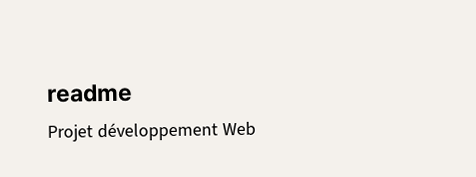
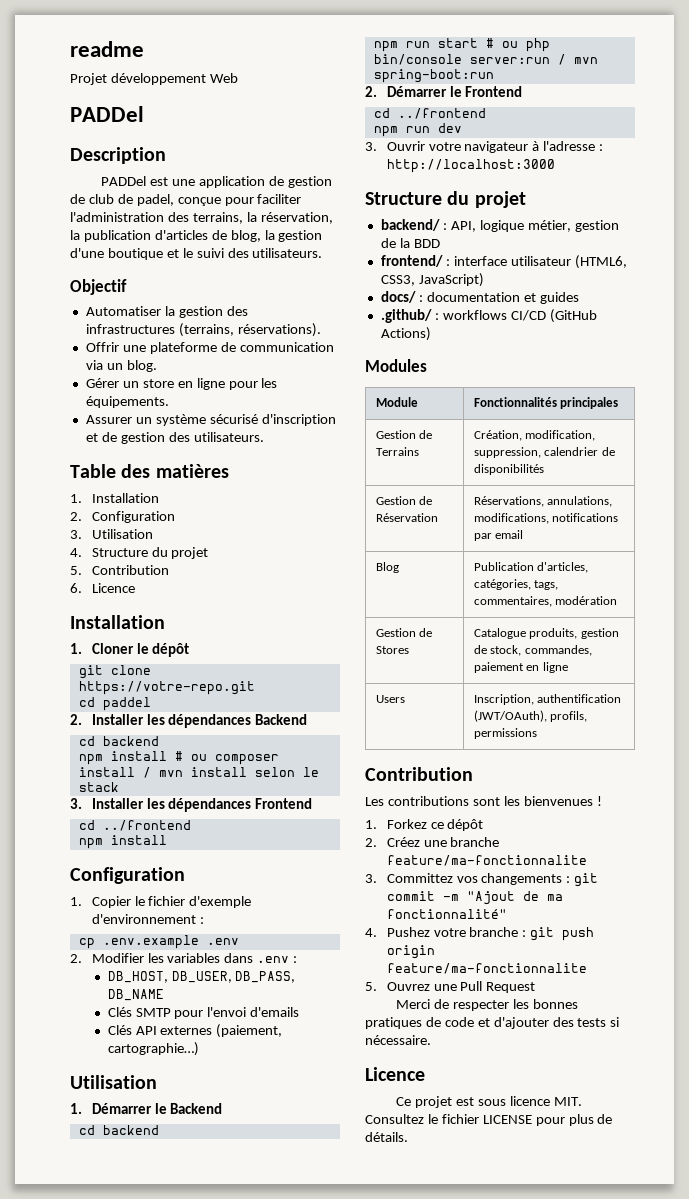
  Projet développement Web
+ PADDel
+ Description
+ PADDel est une application de gestion de club de padel, conçue pour faciliter l'administration des terrains, la réservation, la publication d'articles de blog, la gestion d'une boutique et le suivi des utilisateurs.
+ Objectif
+ Automatiser la gestion des infrastructures (terrains, réservations).
+ Offrir une plateforme de communication via un blog.
+ Gérer un store en ligne pour les équipements.
+ Assurer un système sécurisé d'inscription et de gestion des utilisateurs.
+ Table des matières
+ 1. Installation
+ 2. Configuration
+ 3. Utilisation
+ 4. Structure du projet
+ 5. Contribution
+ 6. Licence
+ Installation
+ 1. Cloner le dépôt
+ git clone https://votre-repo.git
+ cd paddel
+ 2. Installer les dépendances Backend
+ cd backend
+ npm install # ou composer install / mvn install selon le stack
+ 3. Installer les dépendances Frontend
+ cd ../frontend
+ npm install
+ Configuration
+ 1. Copier le fichier d'exemple d'environnement :
+ cp .env.example .env
+ 2. Modifier les variables dans .env :
+ DB_HOST, DB_USER, DB_PASS, DB_NAME
+ Clés SMTP pour l'envoi d'emails
+ Clés API externes (paiement, cartographie…)
+ Utilisation
+ 1. Démarrer le Backend
+ cd backend
+ npm run start # ou php bin/console server:run / mvn spring-boot:run
+ 2. Démarrer le Frontend
+ cd ../frontend
+ npm run dev
+ 3. Ouvrir votre navigateur à l'adresse : http://localhost:3000
+ Structure du projet
+ backend/ : API, logique métier, gestion de la BDD
+ frontend/ : interface utilisateur (HTML6, CSS3, JavaScript)
+ docs/ : documentation et guides
+ .github/ : workflows CI/CD (GitHub Actions)
+ Modules
+ Module | Fonctionnalités principales
+ Gestion de Terrains | Création, modification, suppression, calendrier de disponibilités
+ Gestion de Réservation | Réservations, annulations, modifications, notifications par email
+ Blog | Publication d'articles, catégories, tags, commentaires, modération
+ Gestion de Stores | Catalogue produits, gestion de stock, commandes, paiement en ligne
+ Users | Inscription, authentification (JWT/OAuth), profils, permissions
+ Contribution
+ Les contributions sont les bienvenues !
+ 1. Forkez ce dépôt
+ 2. Créez une branche feature/ma-fonctionnalite
+ 3. Committez vos changements : git commit -m "Ajout de ma fonctionnalité"
+ 4. Pushez votre branche : git push origin feature/ma-fonctionnalite
+ 5. Ouvrez une Pull Request
+ Merci de respecter les bonnes pratiques de code et d'ajouter des tests si nécessaire.
+ Licence
+ Ce projet est sous licence MIT. Consultez le fichier LICENSE pour plus de détails.

